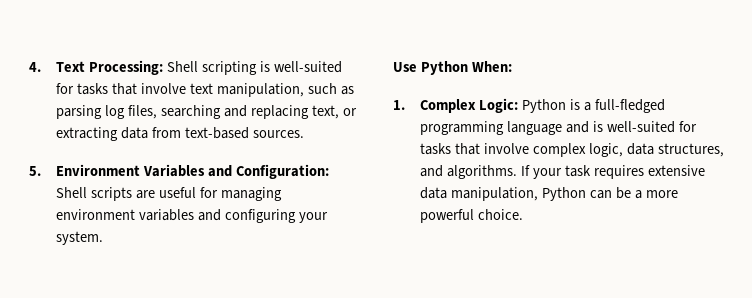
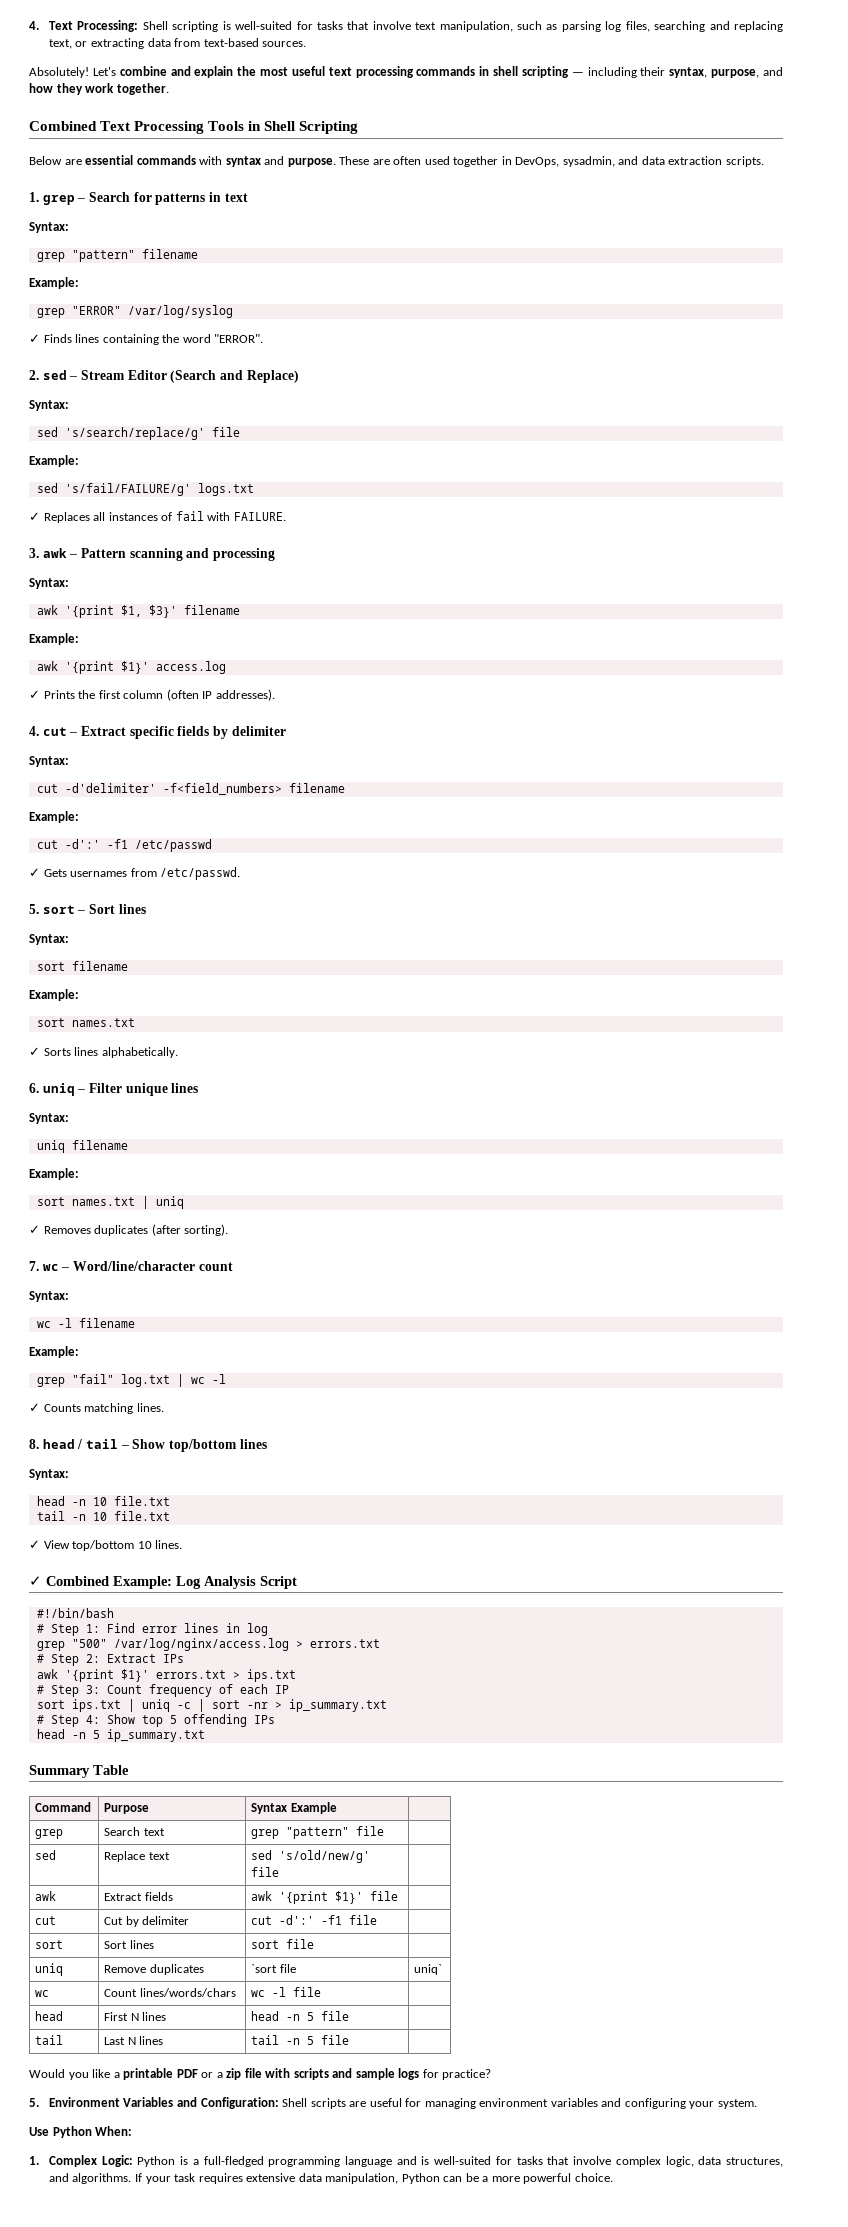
+ Absolutely! Let's combine and explain the most useful text processing commands in shell scripting — including their syntax, purpose, and how they work together.
+ Combined Text Processing Tools in Shell Scripting
+ Below are essential commands with syntax and purpose. These are often used together in DevOps, sysadmin, and data extraction scripts.
+ 1. grep – Search for patterns in text
+ Syntax:
+ grep "pattern" filename
+ Example:
+ grep "ERROR" /var/log/syslog
+ ✓ Finds lines containing the word "ERROR".
+ 2. sed – Stream Editor (Search and Replace)
+ Syntax:
+ sed 's/search/replace/g' file
+ Example:
+ sed 's/fail/FAILURE/g' logs.txt
+ ✓ Replaces all instances of fail with FAILURE.
+ 3. awk – Pattern scanning and processing
+ Syntax:
+ awk '{print $1, $3}' filename
+ Example:
+ awk '{print $1}' access.log
+ ✓ Prints the first column (often IP addresses).
+ 4. cut – Extract specific fields by delimiter
+ Syntax:
+ cut -d'delimiter' -f<field_numbers> filename
+ Example:
+ cut -d':' -f1 /etc/passwd
+ ✓ Gets usernames from /etc/passwd.
+ 5. sort – Sort lines
+ Syntax:
+ sort filename
+ Example:
+ sort names.txt
+ ✓ Sorts lines alphabetically.
+ 6. uniq – Filter unique lines
+ Syntax:
+ uniq filename
+ Example:
+ sort names.txt | uniq
+ ✓ Removes duplicates (after sorting).
+ 7. wc – Word/line/character count
+ Syntax:
+ wc -l filename
+ Example:
+ grep "fail" log.txt | wc -l
+ ✓ Counts matching lines.
+ 8. head / tail – Show top/bottom lines
+ Syntax:
+ head -n 10 file.txt
+ tail -n 10 file.txt
+ ✓ View top/bottom 10 lines.
+ ✓ Combined Example: Log Analysis Script
+ #!/bin/bash
+ # Step 1: Find error lines in log
+ grep "500" /var/log/nginx/access.log > errors.txt
+ # Step 2: Extract IPs
+ awk '{print $1}' errors.txt > ips.txt
+ # Step 3: Count frequency of each IP
+ sort ips.txt | uniq -c | sort -nr > ip_summary.txt
+ # Step 4: Show top 5 offending IPs
+ head -n 5 ip_summary.txt
+ Summary Table
+ Command | Purpose | Syntax Example |
+ grep | Search text | grep "pattern" file |
+ sed | Replace text | sed 's/old/new/g' file |
+ awk | Extract fields | awk '{print $1}' file |
+ cut | Cut by delimiter | cut -d':' -f1 file |
+ sort | Sort lines | sort file |
+ uniq | Remove duplicates | `sort file | uniq`
+ wc | Count lines/words/chars | wc -l file |
+ head | First N lines | head -n 5 file |
+ tail | Last N lines | tail -n 5 file |
+ Would you like a printable PDF or a zip file with scripts and sample logs for practice?

